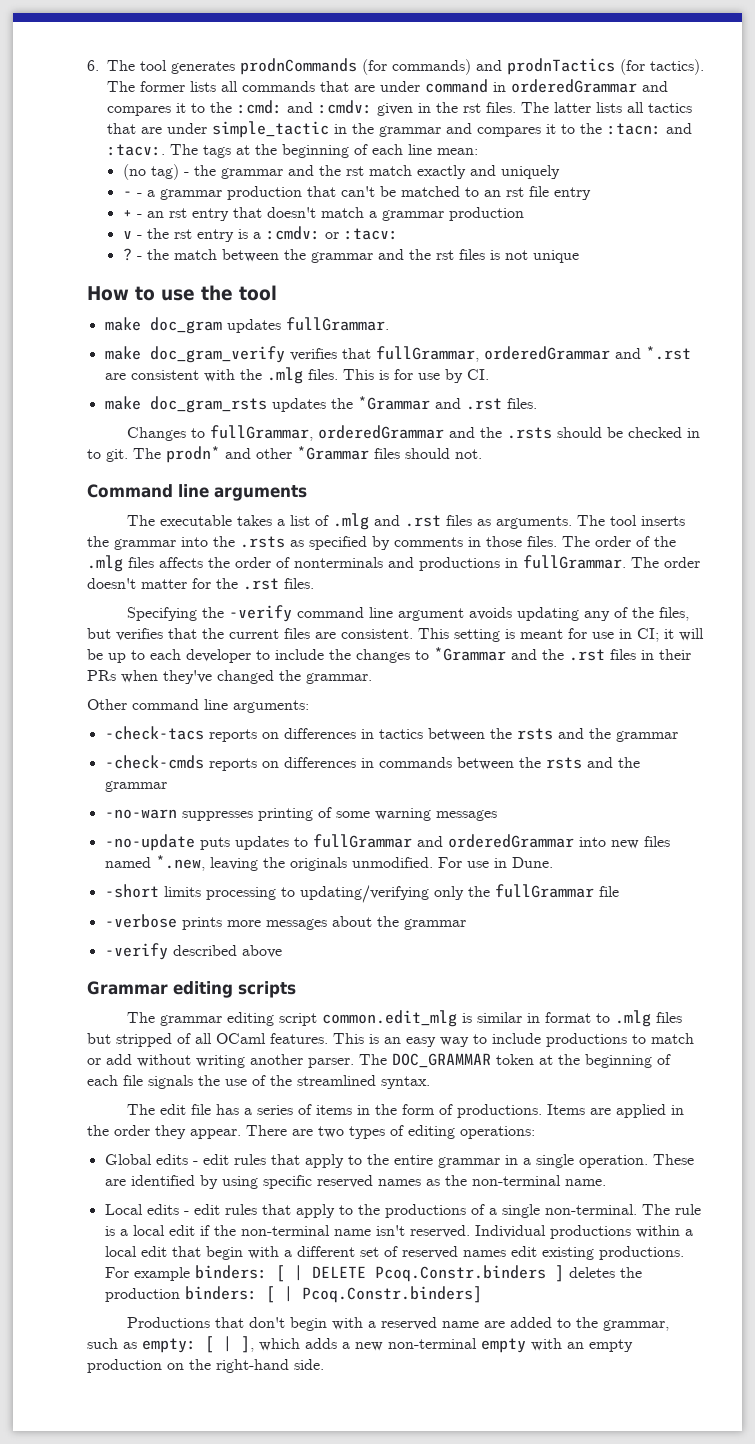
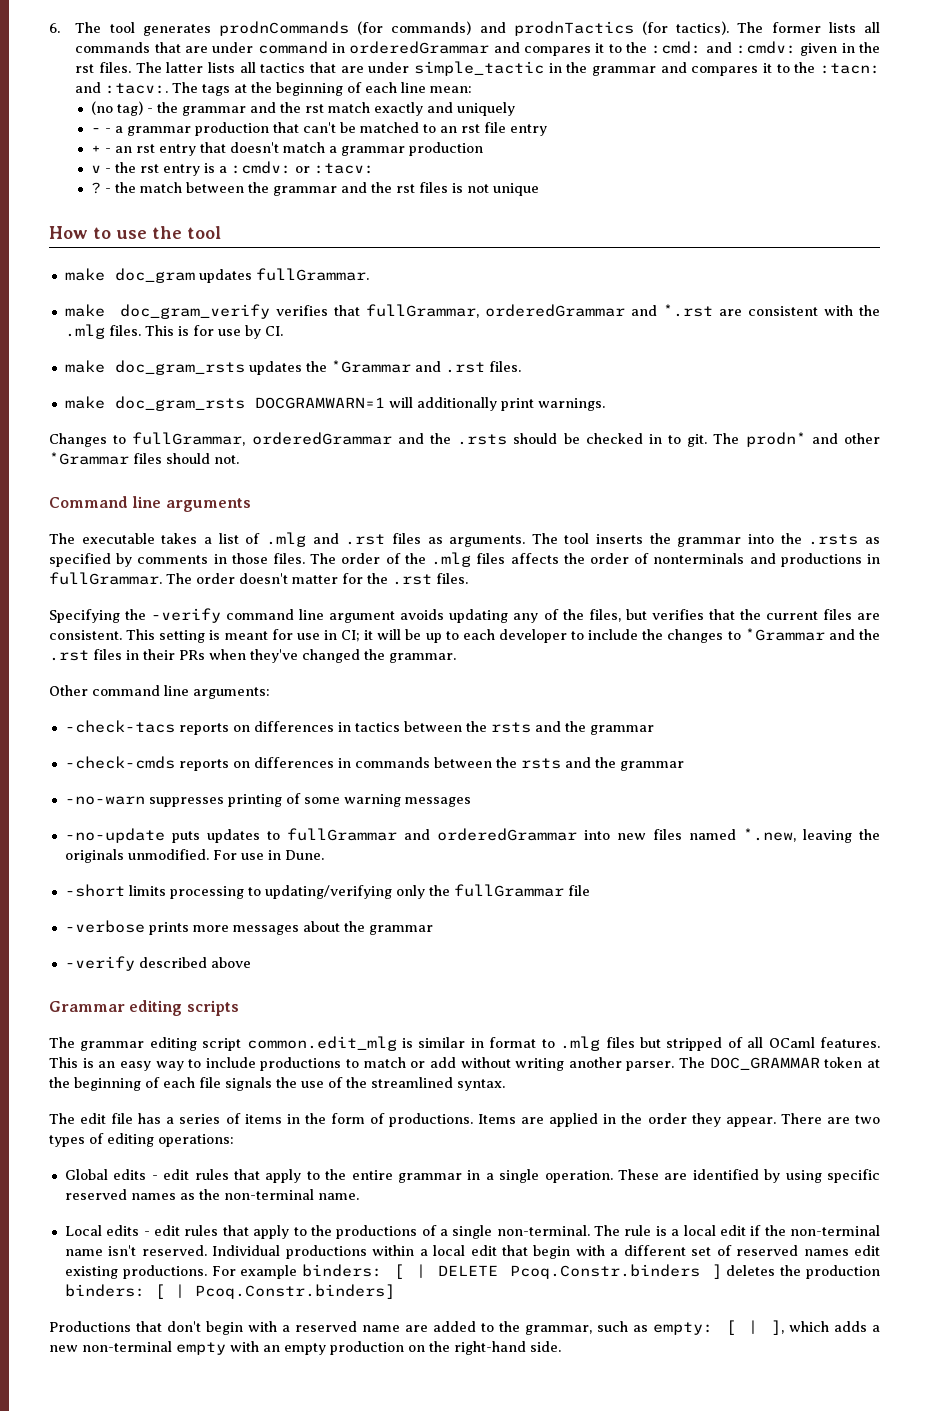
+ make doc_gram_rsts DOCGRAMWARN=1 will additionally print warnings.

